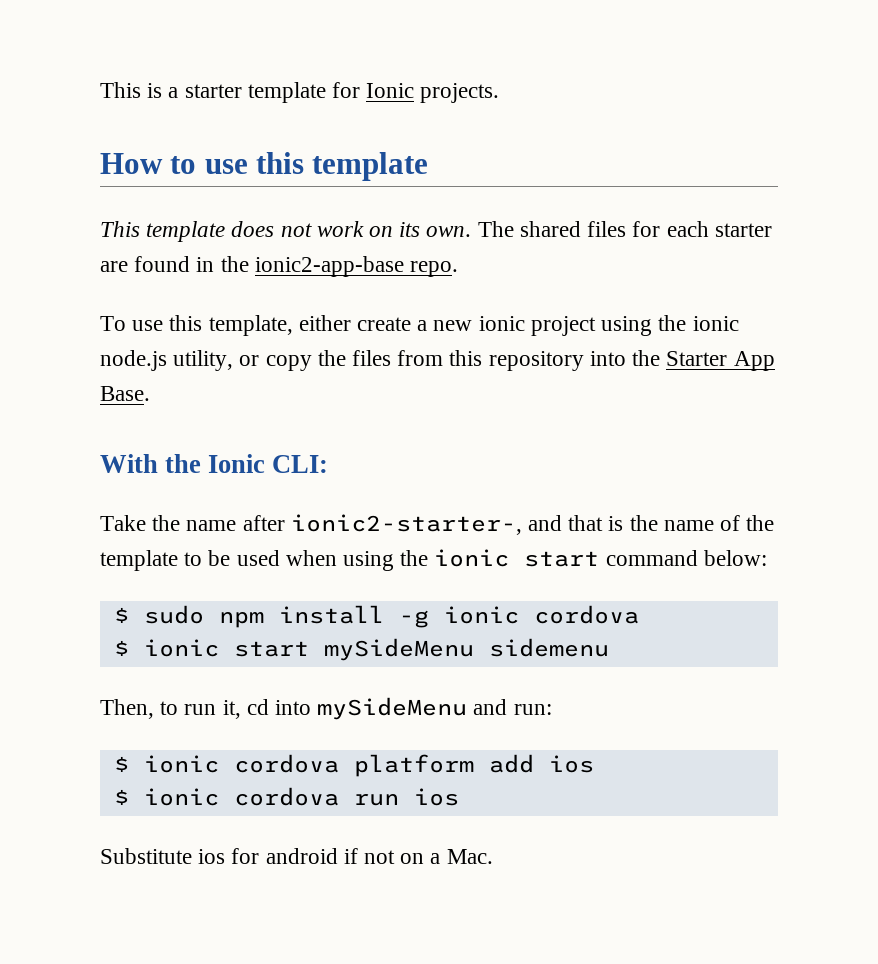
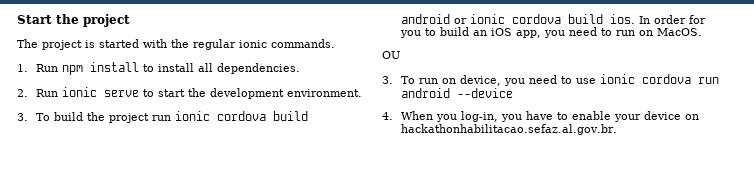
- This is a starter template for Ionic projects.
- How to use this template
- This template does not work on its own. The shared files for each starter are found in the ionic2-app-base repo.
- To use this template, either create a new ionic project using the ionic node.js utility, or copy the files from this repository into the Starter App Base.
- With the Ionic CLI:
- Take the name after ionic2-starter-, and that is the name of the template to be used when using the ionic start command below:
- $ sudo npm install -g ionic cordova
- $ ionic start mySideMenu sidemenu
- Then, to run it, cd into mySideMenu and run:
- $ ionic cordova platform add ios
- $ ionic cordova run ios
- Substitute ios for android if not on a Mac.
+ Start the project
+ The project is started with the regular ionic commands.
+ 1. Run npm install to install all dependencies.
+ 2. Run ionic serve to start the development environment.
+ 3. To build the project run ionic cordova build android or ionic cordova build ios. In order for you to build an iOS app, you need to run on MacOS.
+ OU
+ 3. To run on device, you need to use ionic cordova run android --device
+ 4. When you log-in, you have to enable your device on hackathonhabilitacao.sefaz.al.gov.br.

